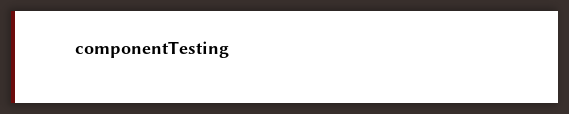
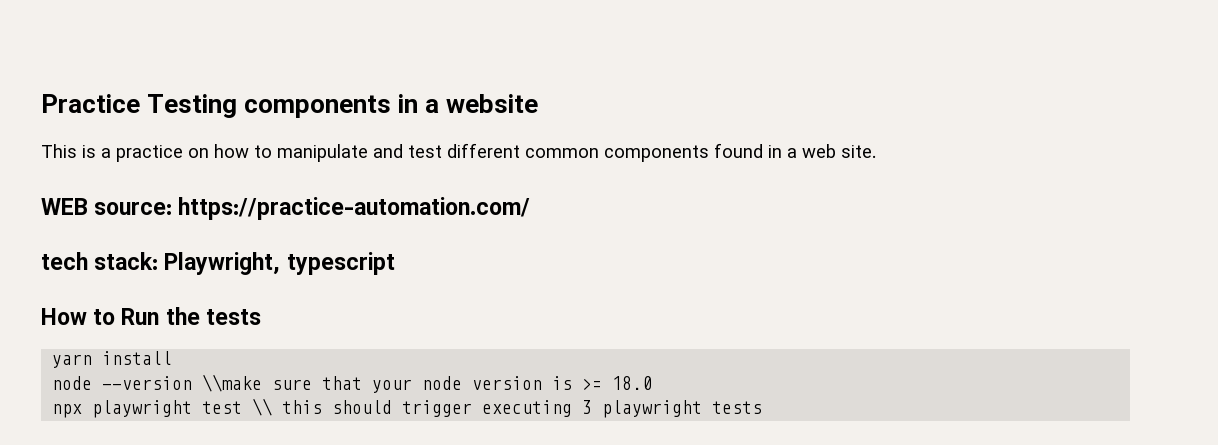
- componentTesting
+ Practice Testing components in a website
+ This is a practice on how to manipulate and test different common components found in a web site.
+ WEB source: https://practice-automation.com/
+ tech stack: Playwright, typescript
+ How to Run the tests
+ yarn install
+ node --version \\make sure that your node version is >= 18.0
+ npx playwright test \\ this should trigger executing 3 playwright tests

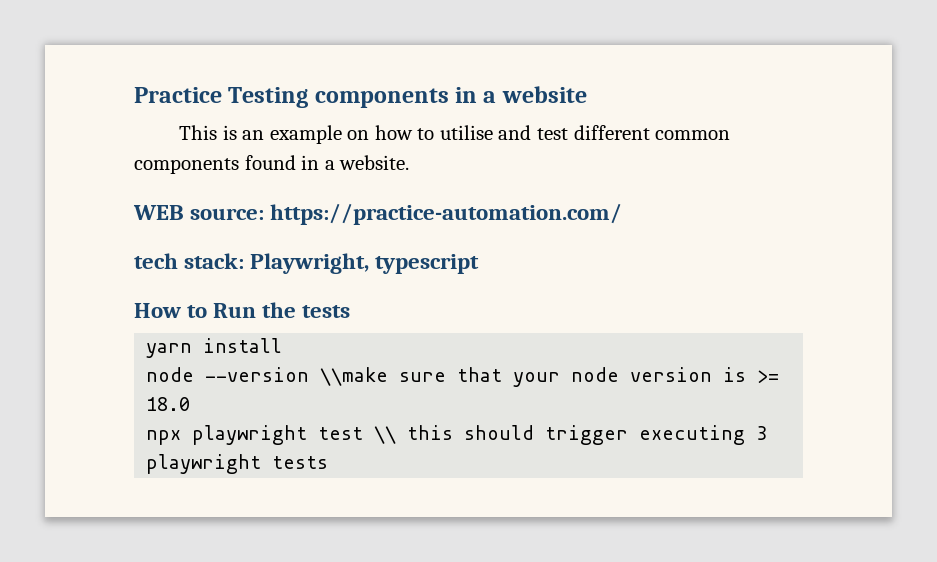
- This is a practice on how to manipulate and test different common components found in a web site.
+ This is an example on how to utilise and test different common components found in a website.

